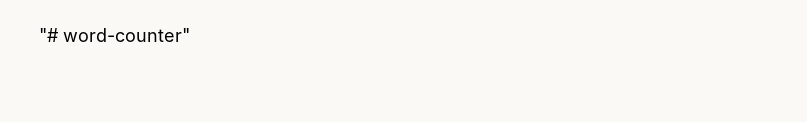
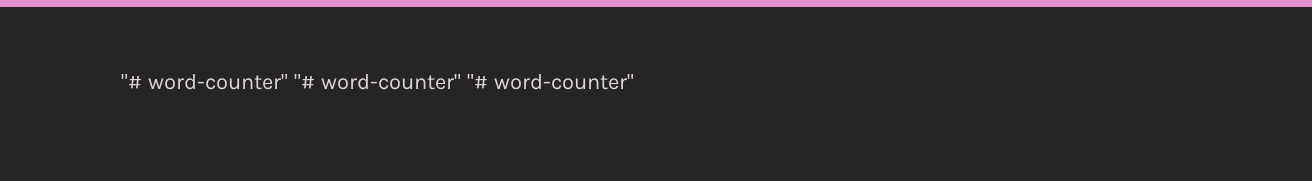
- "# word-counter"
+ "# word-counter" "# word-counter" "# word-counter"

